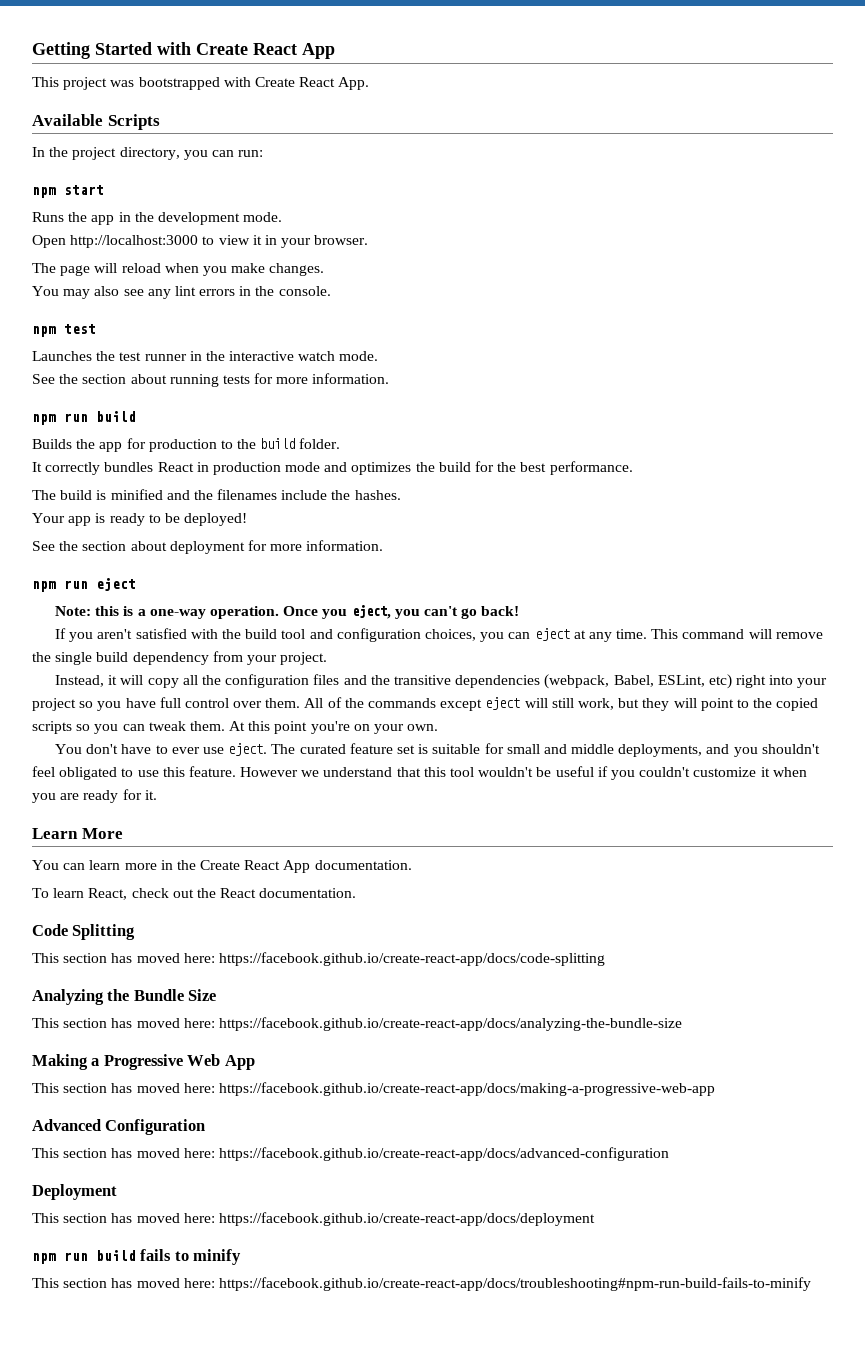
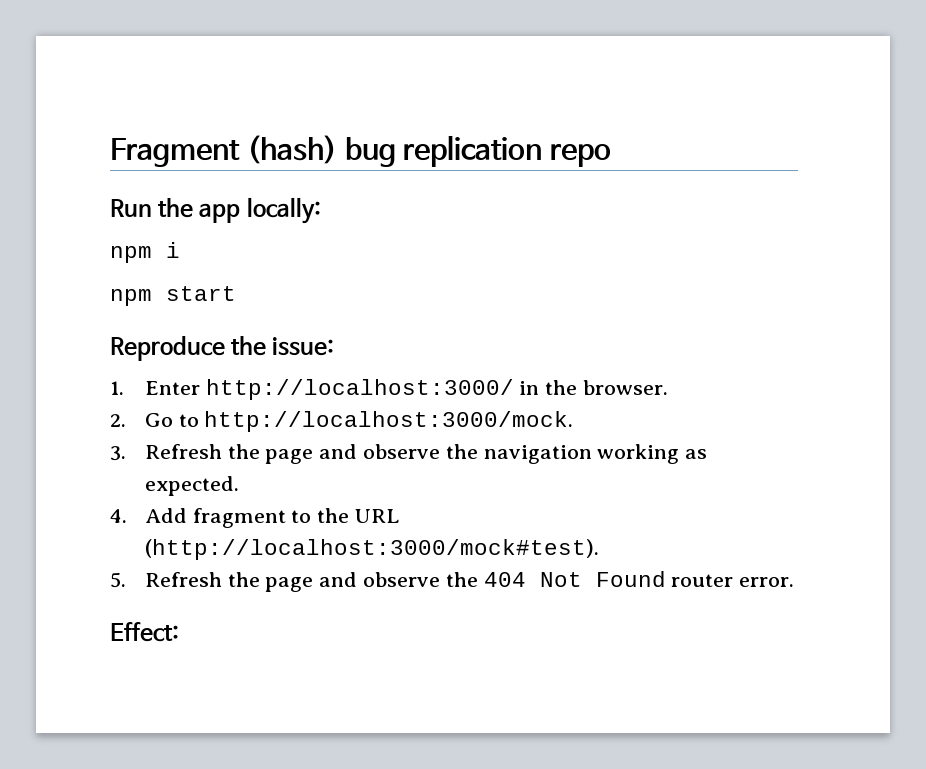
- Getting Started with Create React App
- This project was bootstrapped with Create React App.
- Available Scripts
- In the project directory, you can run:
+ Fragment (hash) bug replication repo
+ Run the app locally:
+ npm i
  npm start
- Runs the app in the development mode.
- Open http://localhost:3000 to view it in your browser.
- The page will reload when you make changes.
- You may also see any lint errors in the console.
- npm test
- Launches the test runner in the interactive watch mode.
- See the section about running tests for more information.
- npm run build
- Builds the app for production to the build folder.
- It correctly bundles React in production mode and optimizes the build for the best performance.
- The build is minified and the filenames include the hashes.
- Your app is ready to be deployed!
- See the section about deployment for more information.
- npm run eject
- Note: this is a one-way operation. Once you eject, you can't go back!
- If you aren't satisfied with the build tool and configuration choices, you can eject at any time. This command will remove the single build dependency from your project.
- Instead, it will copy all the configuration files and the transitive dependencies (webpack, Babel, ESLint, etc) right into your project so you have full control over them. All of the commands except eject will still work, but they will point to the copied scripts so you can tweak them. At this point you're on your own.
- You don't have to ever use eject. The curated feature set is suitable for small and middle deployments, and you shouldn't feel obligated to use this feature. However we understand that this tool wouldn't be useful if you couldn't customize it when you are ready for it.
- Learn More
- You can learn more in the Create React App documentation.
- To learn React, check out the React documentation.
- Code Splitting
- This section has moved here: https://facebook.github.io/create-react-app/docs/code-splitting
- Analyzing the Bundle Size
- This section has moved here: https://facebook.github.io/create-react-app/docs/analyzing-the-bundle-size
- Making a Progressive Web App
- This section has moved here: https://facebook.github.io/create-react-app/docs/making-a-progressive-web-app
- Advanced Configuration
- This section has moved here: https://facebook.github.io/create-react-app/docs/advanced-configuration
- Deployment
- This section has moved here: https://facebook.github.io/create-react-app/docs/deployment
- npm run build fails to minify
- This section has moved here: https://facebook.github.io/create-react-app/docs/troubleshooting#npm-run-build-fails-to-minify
+ Reproduce the issue:
+ 1. Enter http://localhost:3000/ in the browser.
+ 2. Go to http://localhost:3000/mock.
+ 3. Refresh the page and observe the navigation working as expected.
+ 4. Add fragment to the URL (http://localhost:3000/mock#test).
+ 5. Refresh the page and observe the 404 Not Found router error.
+ Effect:

